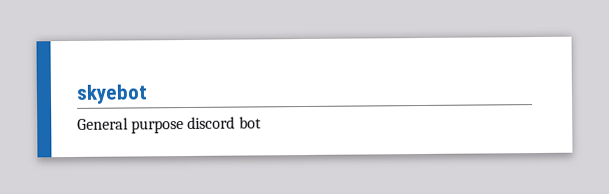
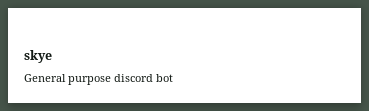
- skyebot
+ skye

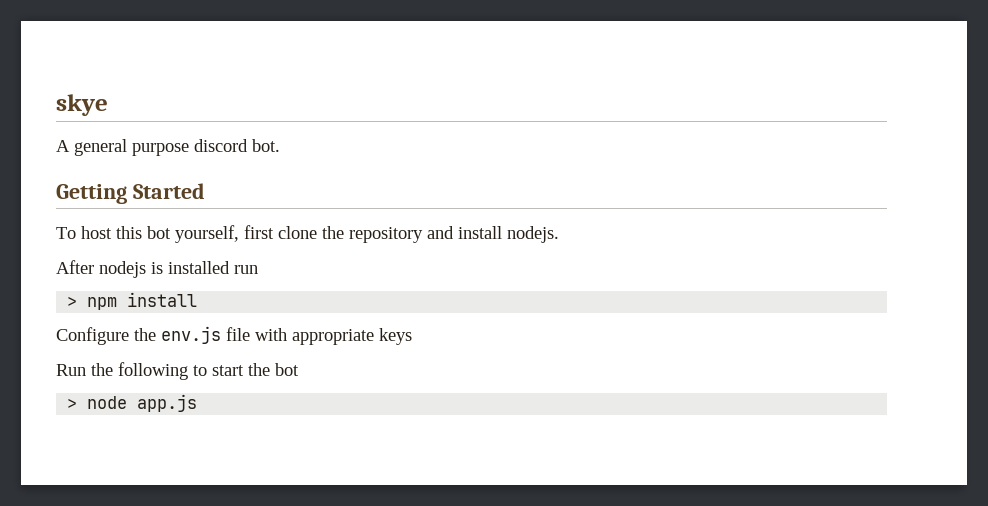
- General purpose discord bot
+ A general purpose discord bot.
+ Getting Started
+ To host this bot yourself, first clone the repository and install nodejs.
+ After nodejs is installed run
+ > npm install
+ Configure the env.js file with appropriate keys
+ Run the following to start the bot
+ > node app.js

